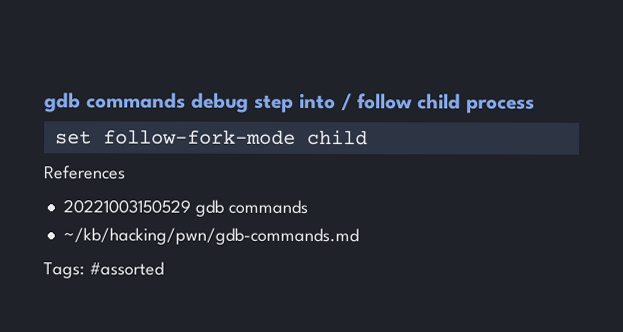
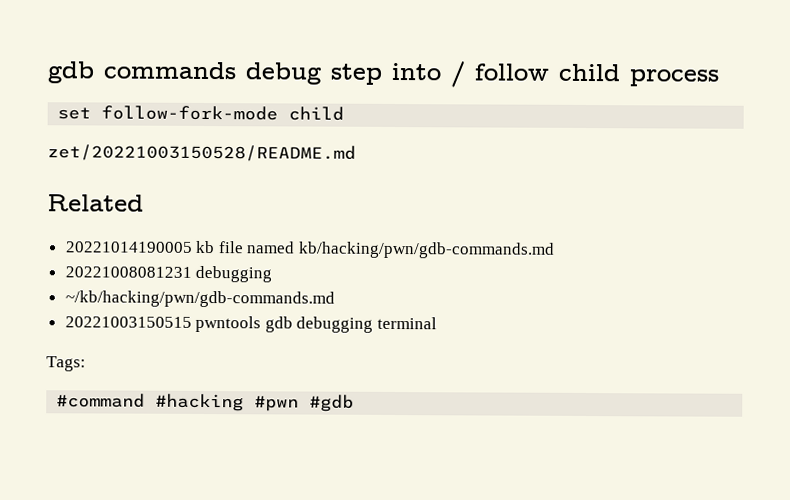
- References
- 20221003150529 gdb commands
+ zet/20221003150528/README.md
+ Related
+ 20221014190005 kb file named kb/hacking/pwn/gdb-commands.md
+ 20221008081231 debugging
  ~/kb/hacking/pwn/gdb-commands.md
- Tags: #assorted
+ 20221003150515 pwntools gdb debugging terminal
+ Tags:
+ #command #hacking #pwn #gdb

